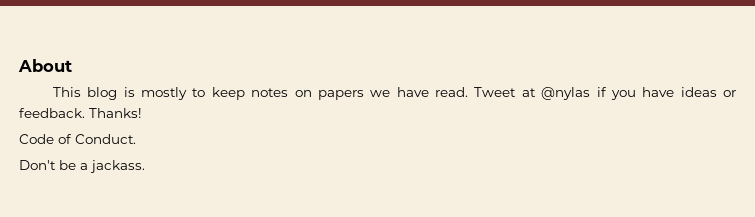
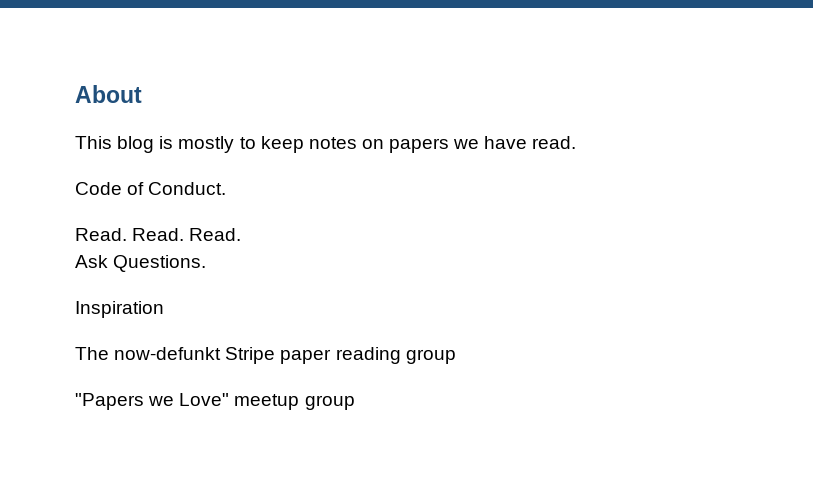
- This blog is mostly to keep notes on papers we have read. Tweet at @nylas if you have ideas or feedback. Thanks!
+ This blog is mostly to keep notes on papers we have read.
  Code of Conduct.
- Don't be a jackass.
+ Read. Read. Read.
+ Ask Questions.
+ Inspiration
+ The now-defunkt Stripe paper reading group
+ "Papers we Love" meetup group

